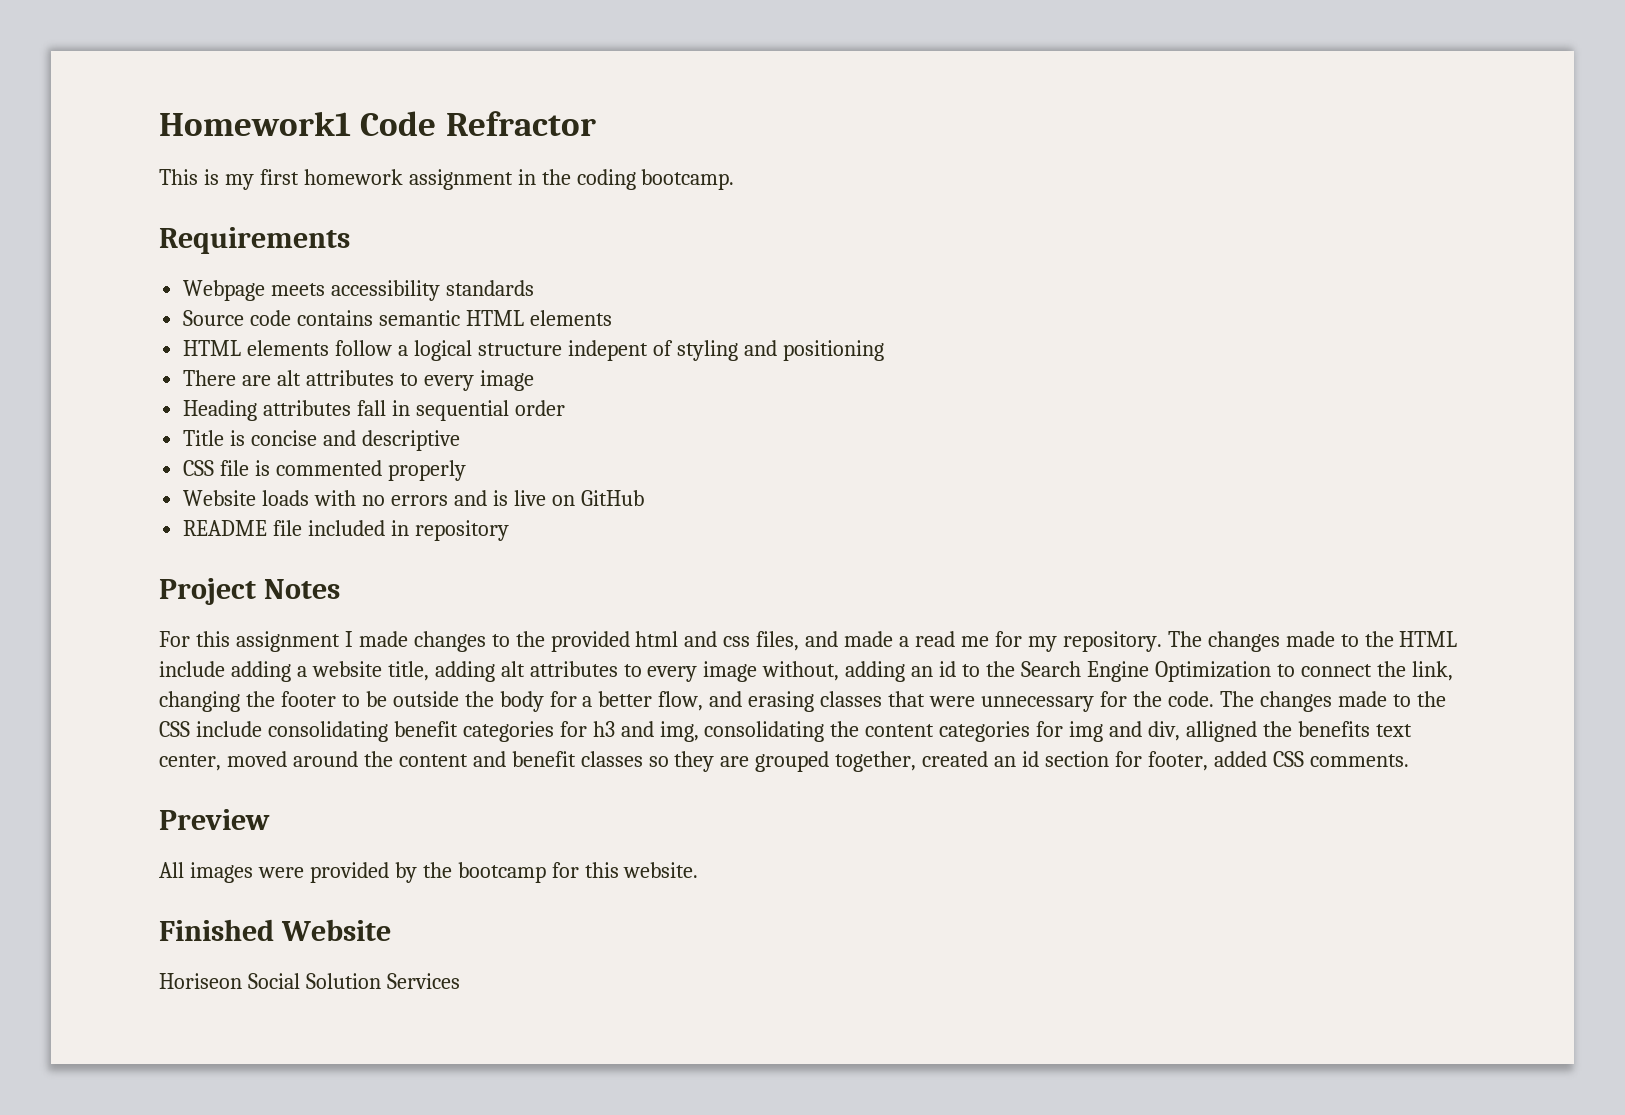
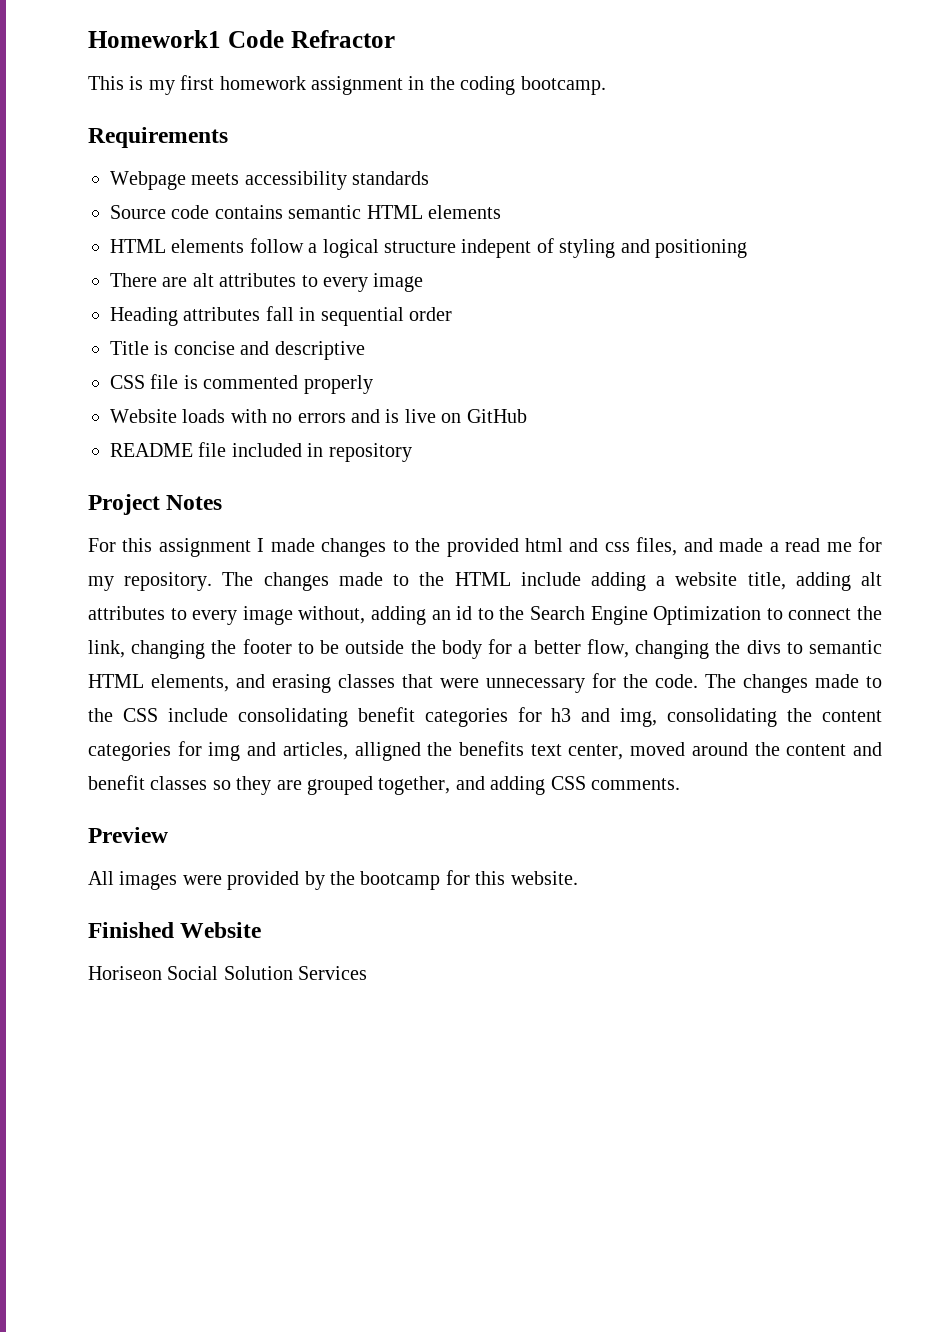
- The changes made to the HTML include adding a website title, adding alt attributes to every image without, adding an id to the Search Engine Optimization to connect the link, changing the footer to be outside the body for a better flow, and erasing classes that were unnecessary for the code.
+ The changes made to the HTML include adding a website title, adding alt attributes to every image without, adding an id to the Search Engine Optimization to connect the link, changing the footer to be outside the body for a better flow, changing the divs to semantic HTML elements, and erasing classes that were unnecessary for the code.
- The changes made to the CSS include consolidating benefit categories for h3 and img, consolidating the content categories for img and div, alligned the benefits text center, moved around the content and benefit classes so they are grouped together, created an id section for footer, added CSS comments.
+ The changes made to the CSS include consolidating benefit categories for h3 and img, consolidating the content categories for img and articles, alligned the benefits text center, moved around the content and benefit classes so they are grouped together, and adding CSS comments.

